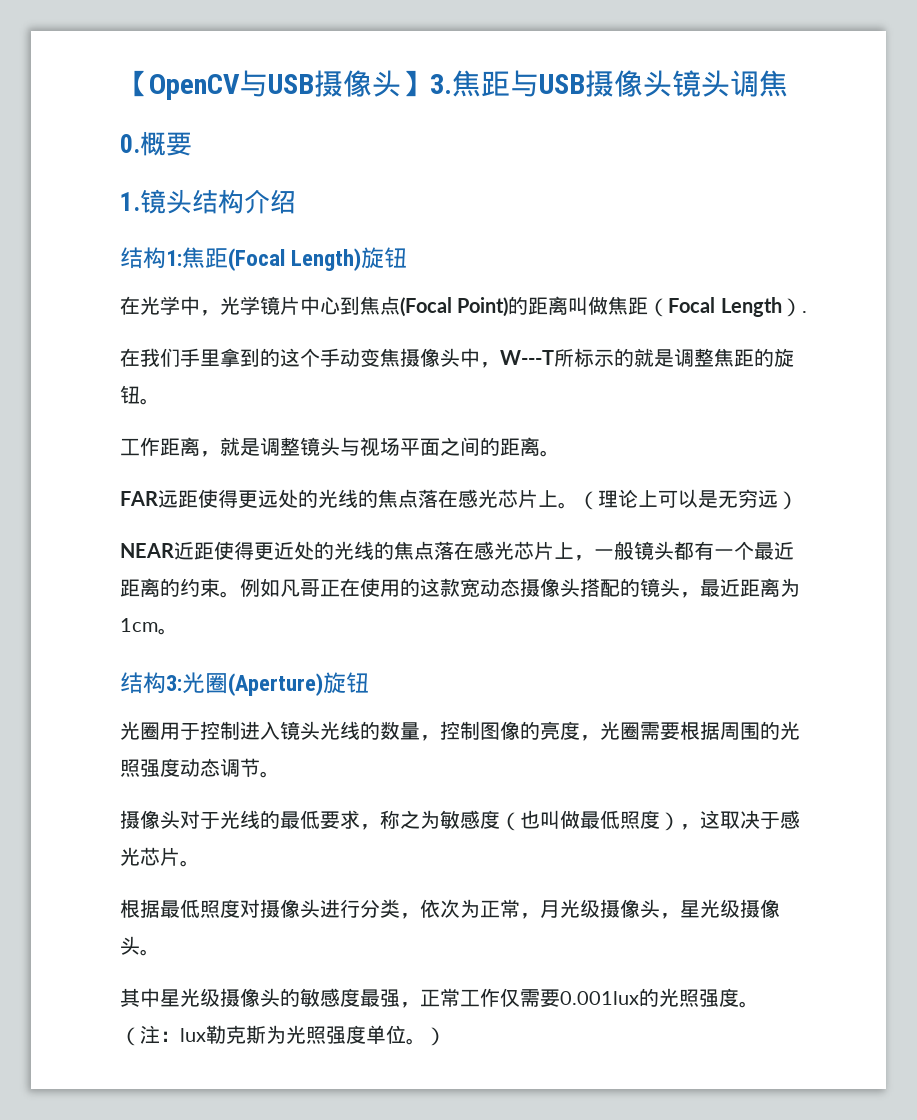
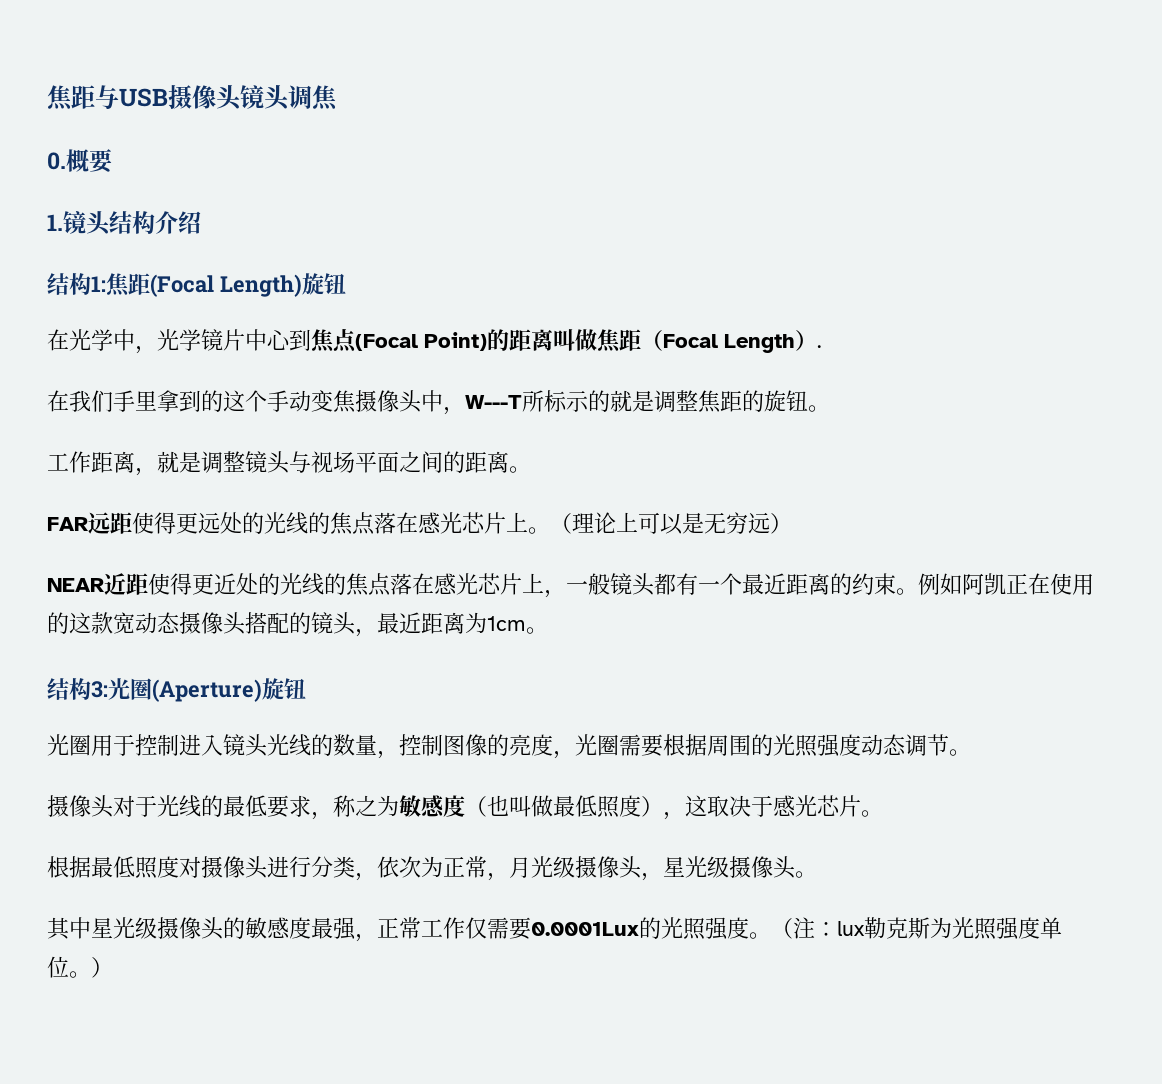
- 【OpenCV与USB摄像头】3.焦距与USB摄像头镜头调焦
+ 焦距与USB摄像头镜头调焦
- 例如凡哥正在使用的这款宽动态摄像头搭配的镜头，最近距离为1cm。
+ 例如阿凯正在使用的这款宽动态摄像头搭配的镜头，最近距离为1cm。
- 其中星光级摄像头的敏感度最强，正常工作仅需要0.001lux的光照强度。
+ 其中星光级摄像头的敏感度最强，正常工作仅需要0.0001Lux的光照强度。

